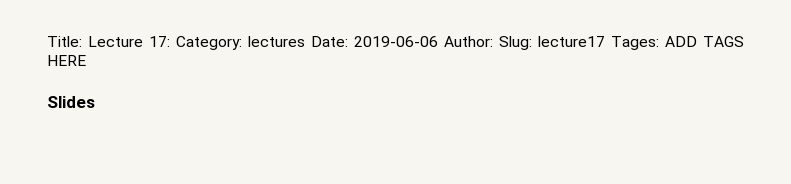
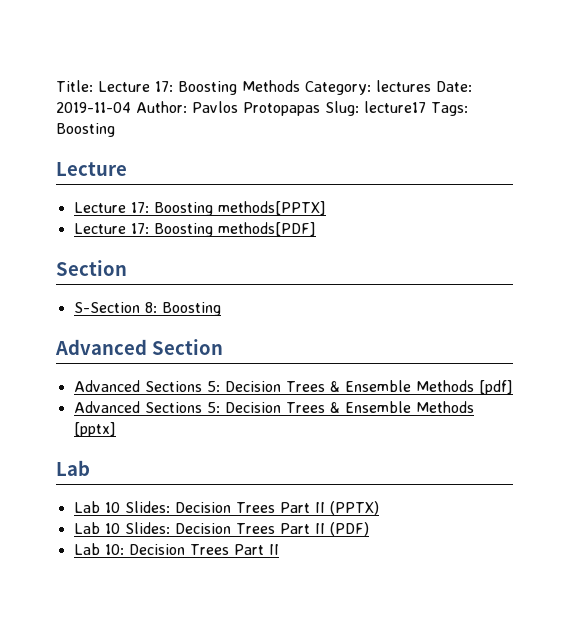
- Title: Lecture 17: Category: lectures Date: 2019-06-06 Author: Slug: lecture17 Tages: ADD TAGS HERE
- Slides
+ Title: Lecture 17: Boosting Methods Category: lectures Date: 2019-11-04 Author: Pavlos Protopapas Slug: lecture17 Tags: Boosting
+ Lecture
+ Lecture 17: Boosting methods[PPTX]
+ Lecture 17: Boosting methods[PDF]
+ Section
+ S-Section 8: Boosting
+ Advanced Section
+ Advanced Sections 5: Decision Trees & Ensemble Methods [pdf]
+ Advanced Sections 5: Decision Trees & Ensemble Methods [pptx]
+ Lab
+ Lab 10 Slides: Decision Trees Part II (PPTX)
+ Lab 10 Slides: Decision Trees Part II (PDF)
+ Lab 10: Decision Trees Part II

